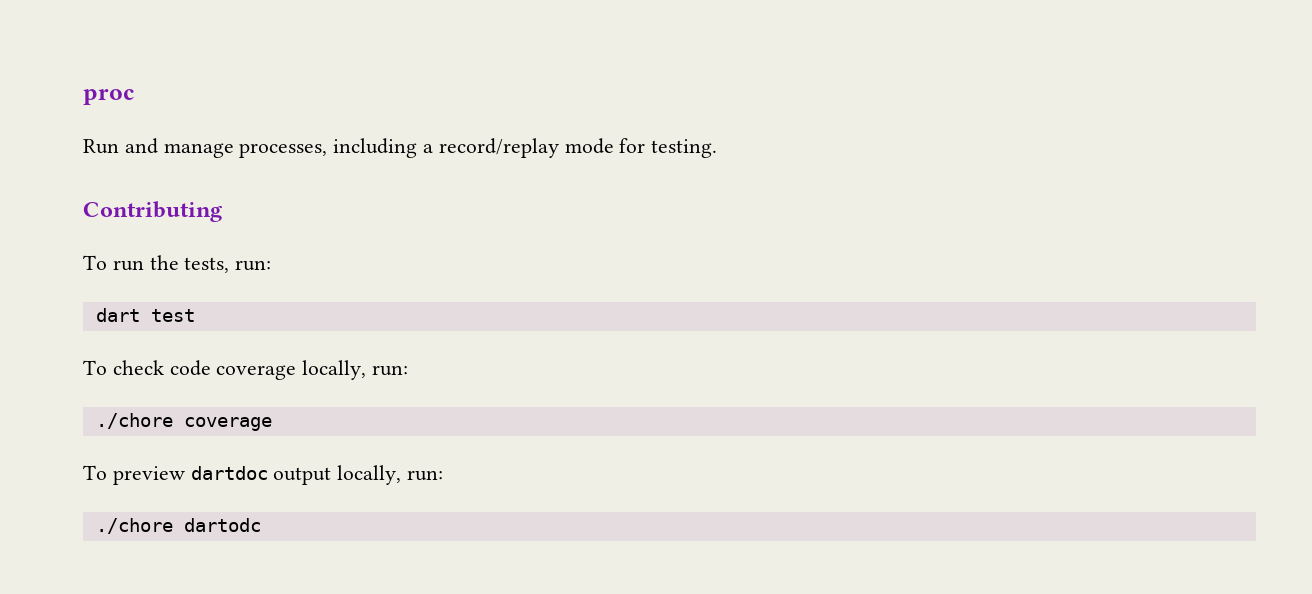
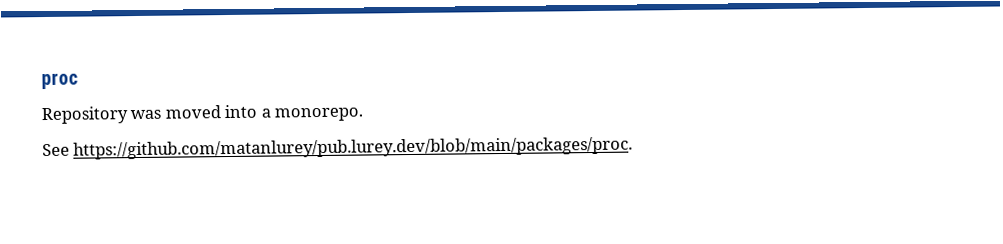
- Run and manage processes, including a record/replay mode for testing.
- Contributing
- To run the tests, run:
- dart test
- To check code coverage locally, run:
- ./chore coverage
- To preview dartdoc output locally, run:
- ./chore dartodc
+ Repository was moved into a monorepo.
+ See https://github.com/matanlurey/pub.lurey.dev/blob/main/packages/proc.

